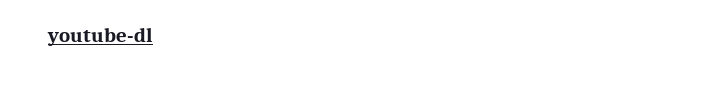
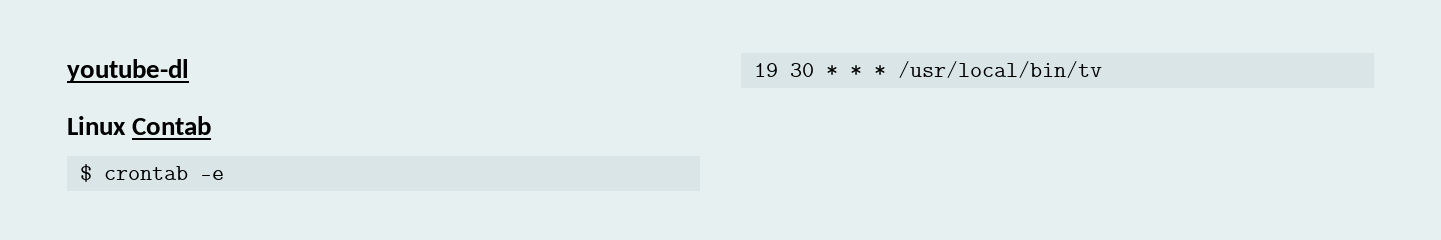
+ Linux Contab
+ $ crontab -e
+ 19 30 * * * /usr/local/bin/tv

